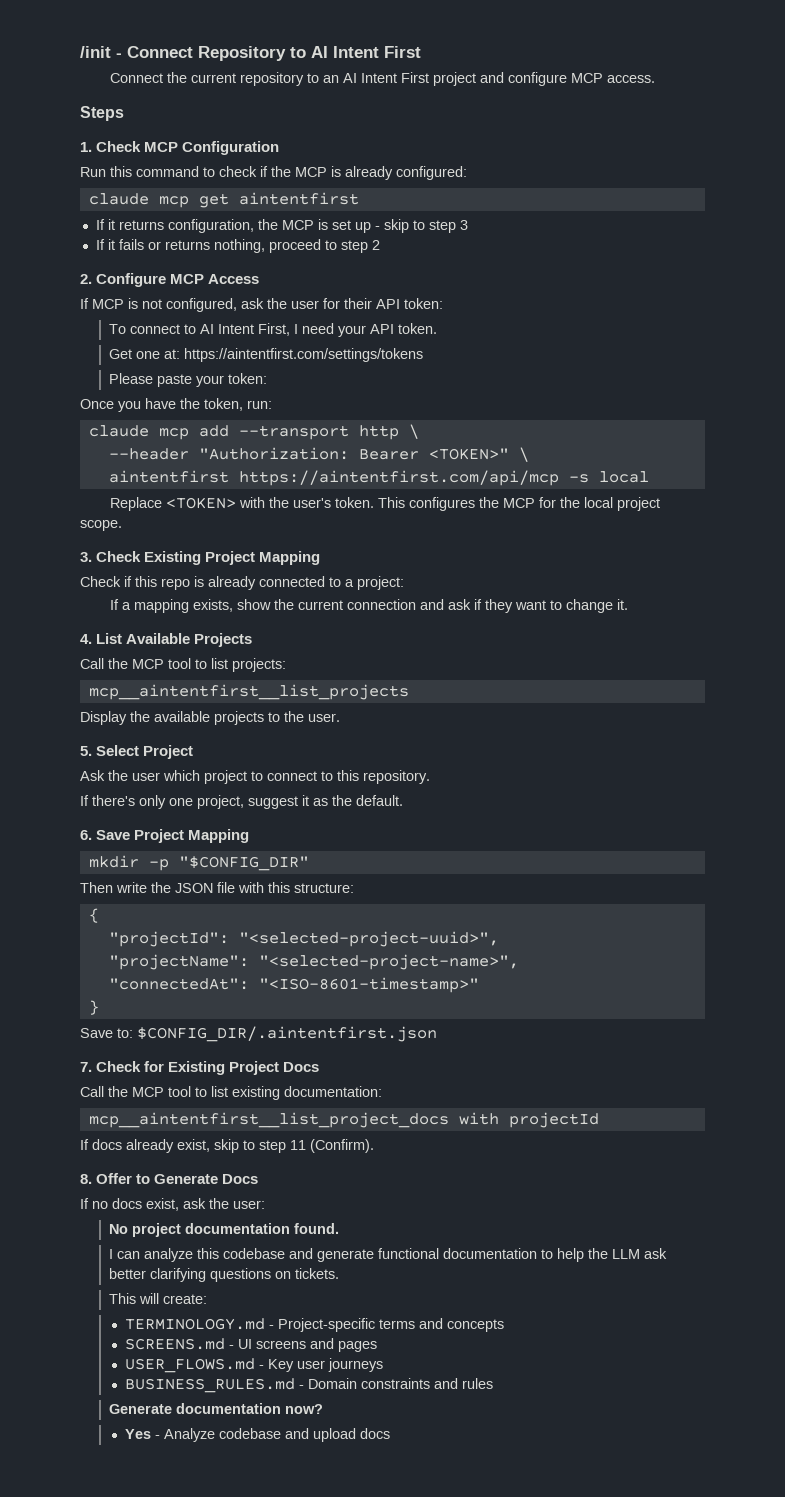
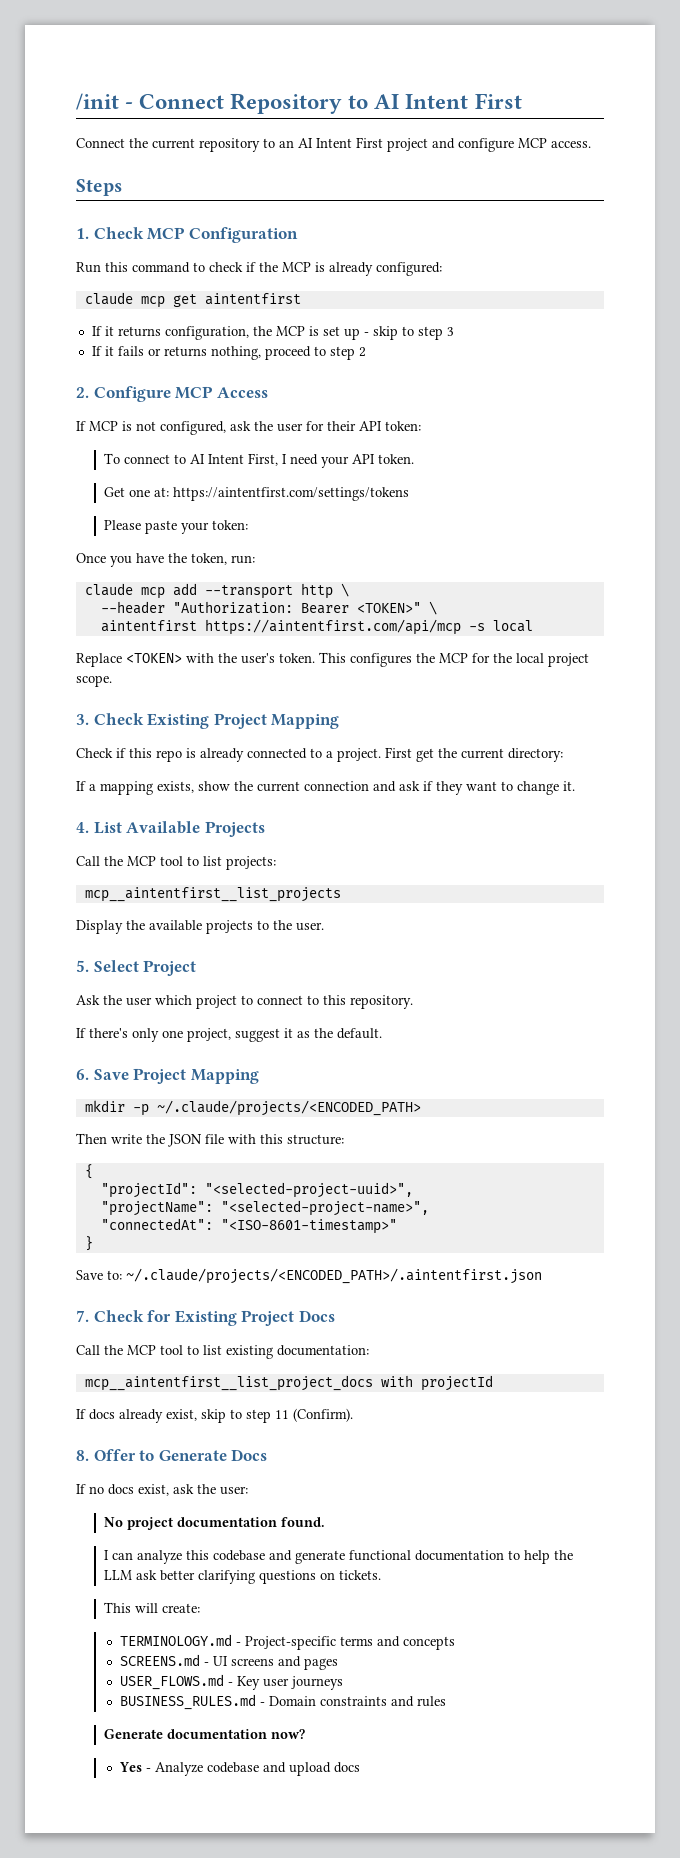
- Check if this repo is already connected to a project:
+ Check if this repo is already connected to a project. First get the current directory:
- mkdir -p "$CONFIG_DIR"
+ mkdir -p ~/.claude/projects/<ENCODED_PATH>
- Save to: $CONFIG_DIR/.aintentfirst.json
+ Save to: ~/.claude/projects/<ENCODED_PATH>/.aintentfirst.json

